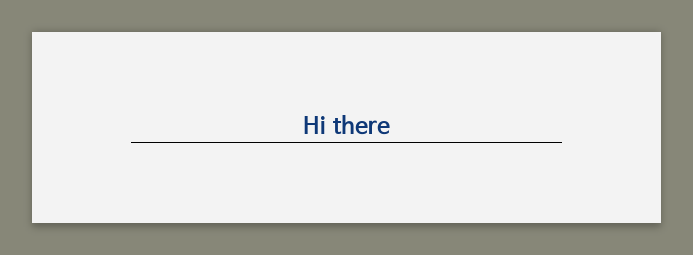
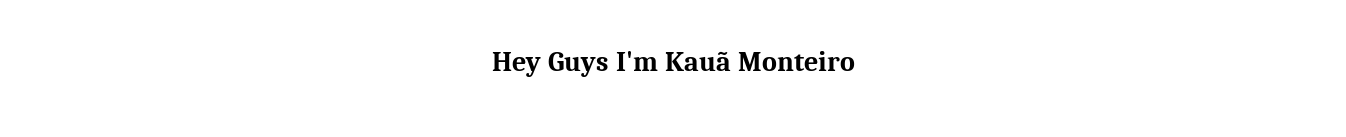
- Hi there
+ Hey Guys I'm Kauã Monteiro

